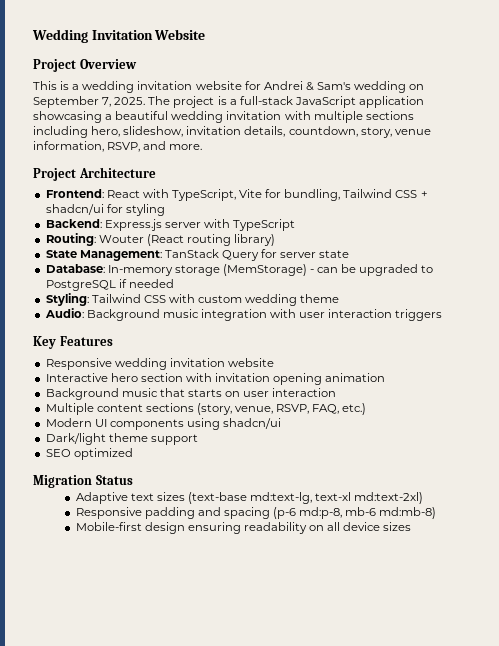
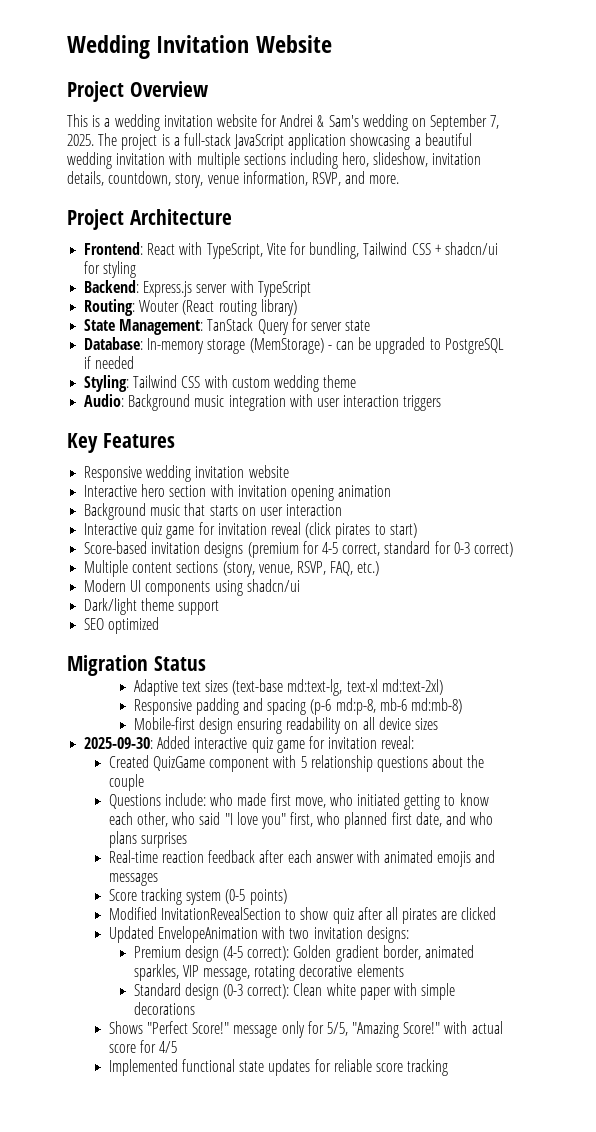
+ Interactive quiz game for invitation reveal (click pirates to start)
+ Score-based invitation designs (premium for 4-5 correct, standard for 0-3 correct)
+ 2025-09-30: Added interactive quiz game for invitation reveal:
+ Created QuizGame component with 5 relationship questions about the couple
+ Questions include: who made first move, who initiated getting to know each other, who said "I love you" first, who planned first date, and who plans surprises
+ Real-time reaction feedback after each answer with animated emojis and messages
+ Score tracking system (0-5 points)
+ Modified InvitationRevealSection to show quiz after all pirates are clicked
+ Updated EnvelopeAnimation with two invitation designs:
+ Premium design (4-5 correct): Golden gradient border, animated sparkles, VIP message, rotating decorative elements
+ Standard design (0-3 correct): Clean white paper with simple decorations
+ Shows "Perfect Score!" message only for 5/5, "Amazing Score!" with actual score for 4/5
+ Implemented functional state updates for reliable score tracking

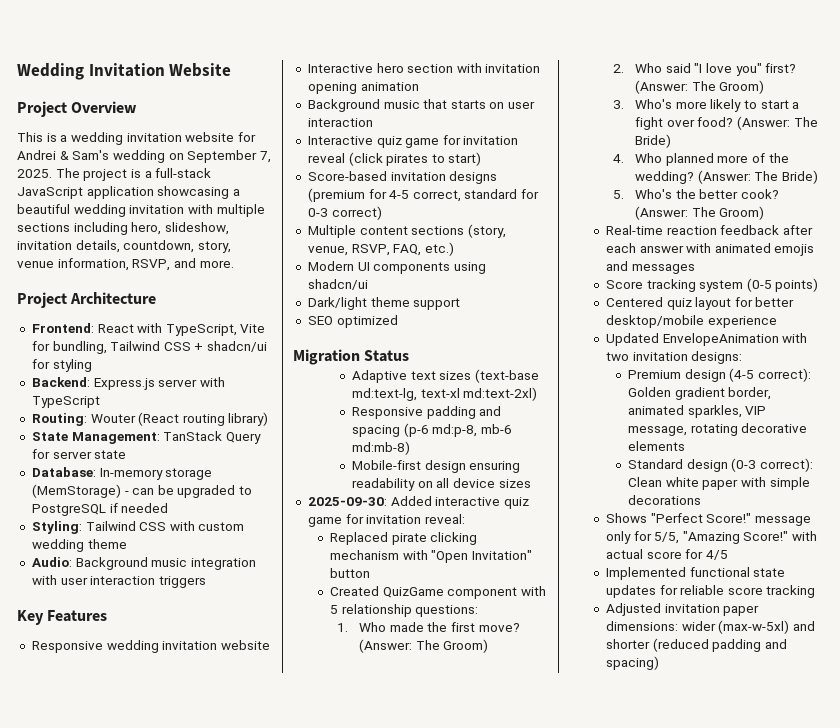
+ Replaced pirate clicking mechanism with "Open Invitation" button
- Created QuizGame component with 5 relationship questions about the couple
- Questions include: who made first move, who initiated getting to know each other, who said "I love you" first, who planned first date, and who plans surprises
+ Created QuizGame component with 5 relationship questions:
+ 1. Who made the first move? (Answer: The Groom)
+ 2. Who said "I love you" first? (Answer: The Groom)
+ 3. Who's more likely to start a fight over food? (Answer: The Bride)
+ 4. Who planned more of the wedding? (Answer: The Bride)
+ 5. Who's the better cook? (Answer: The Groom)
- Modified InvitationRevealSection to show quiz after all pirates are clicked
+ Centered quiz layout for better desktop/mobile experience
+ Adjusted invitation paper dimensions: wider (max-w-5xl) and shorter (reduced padding and spacing)

